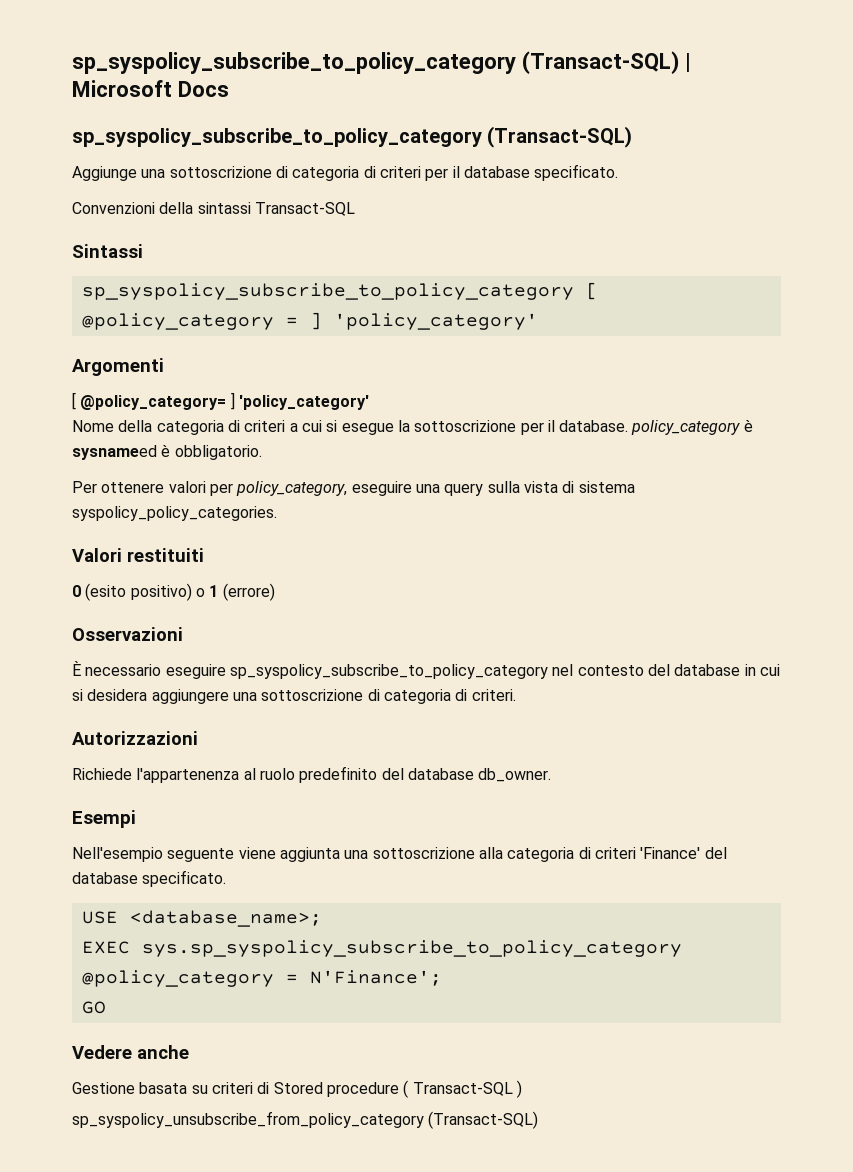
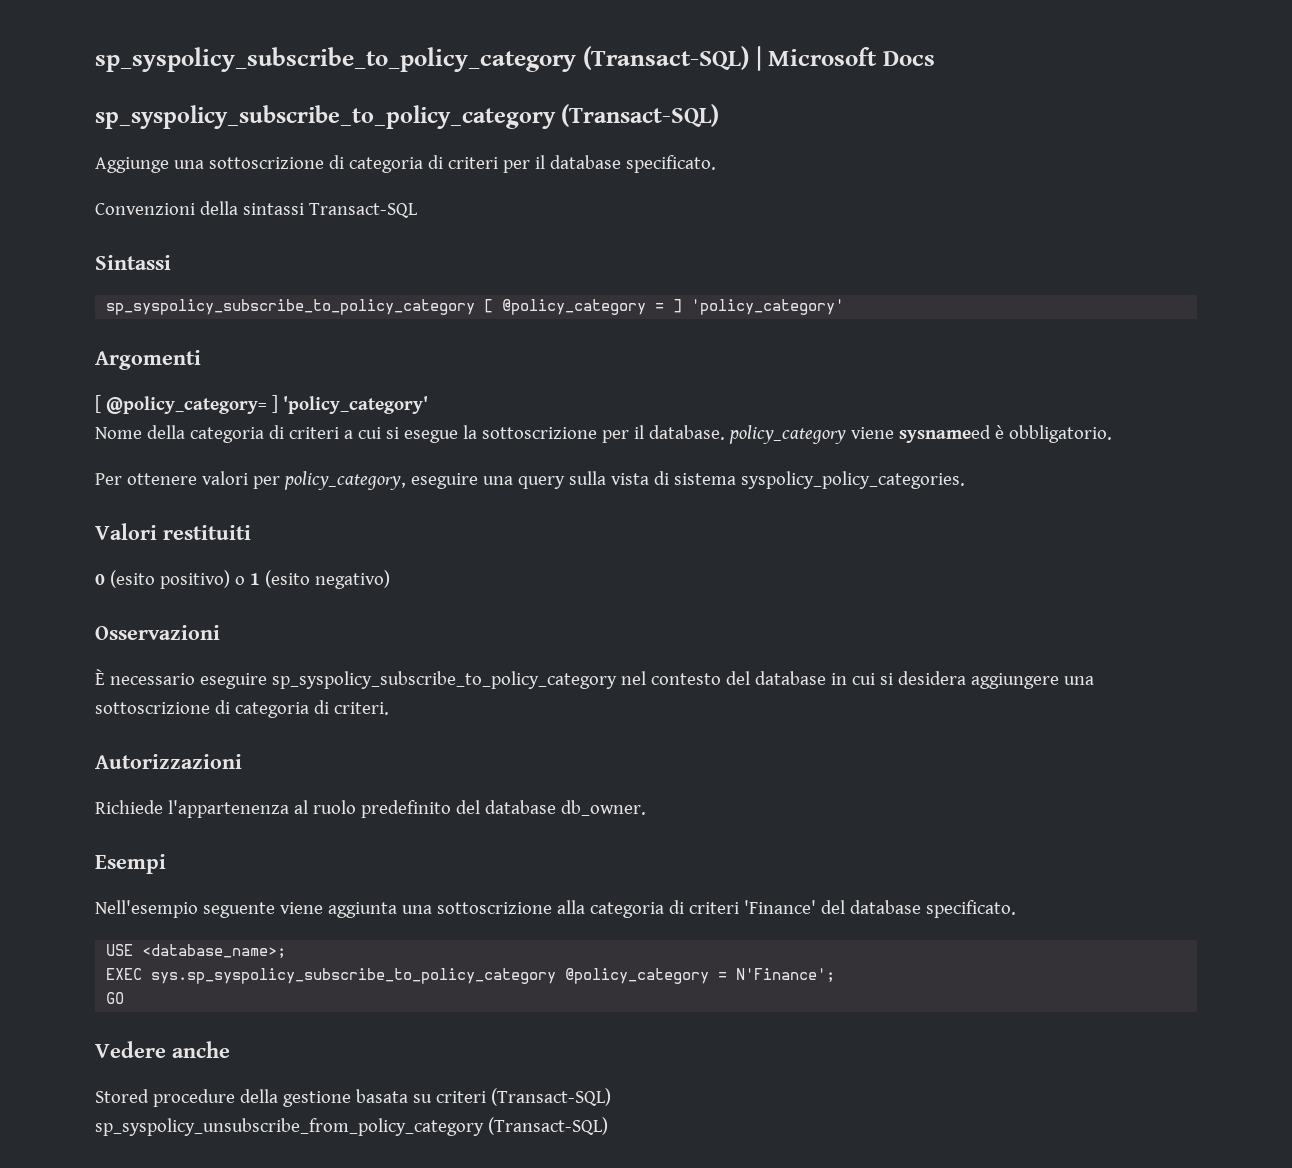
- Nome della categoria di criteri a cui si esegue la sottoscrizione per il database. policy_category è sysnameed è obbligatorio.
+ Nome della categoria di criteri a cui si esegue la sottoscrizione per il database. policy_category viene sysnameed è obbligatorio.
- 0 (esito positivo) o 1 (errore)
+ 0 (esito positivo) o 1 (esito negativo)
- Gestione basata su criteri di Stored procedure ( Transact-SQL )
+ Stored procedure della gestione basata su criteri (Transact-SQL)

